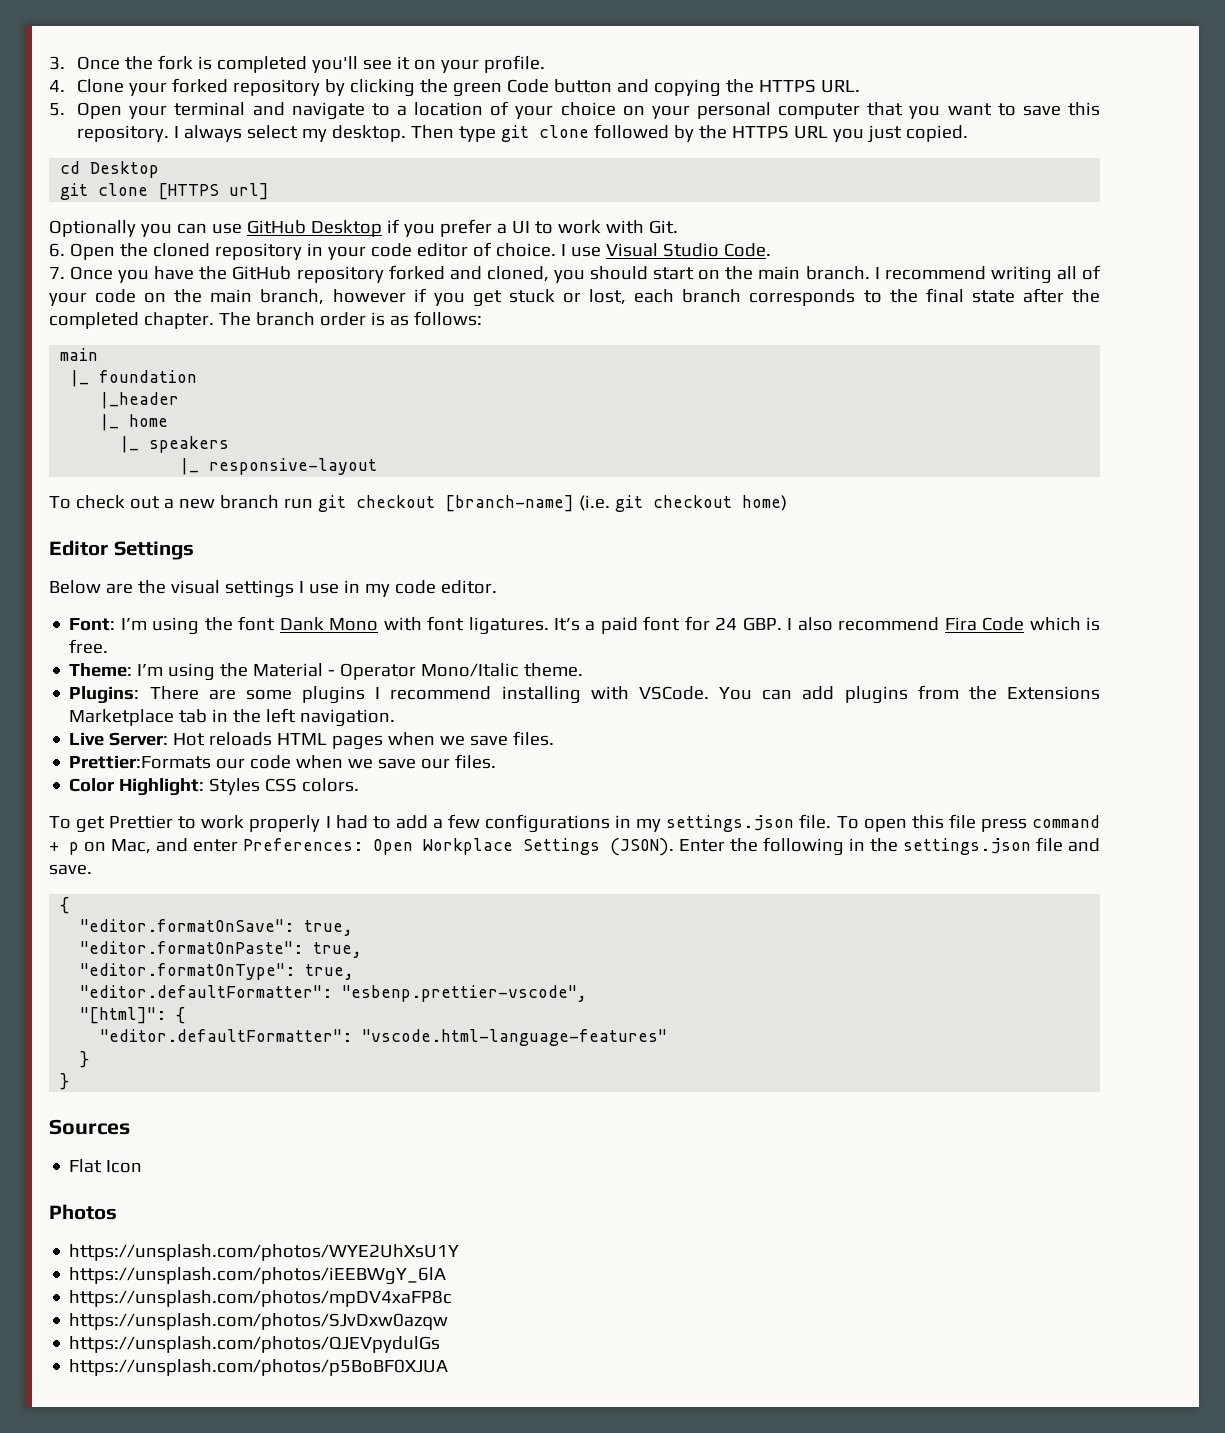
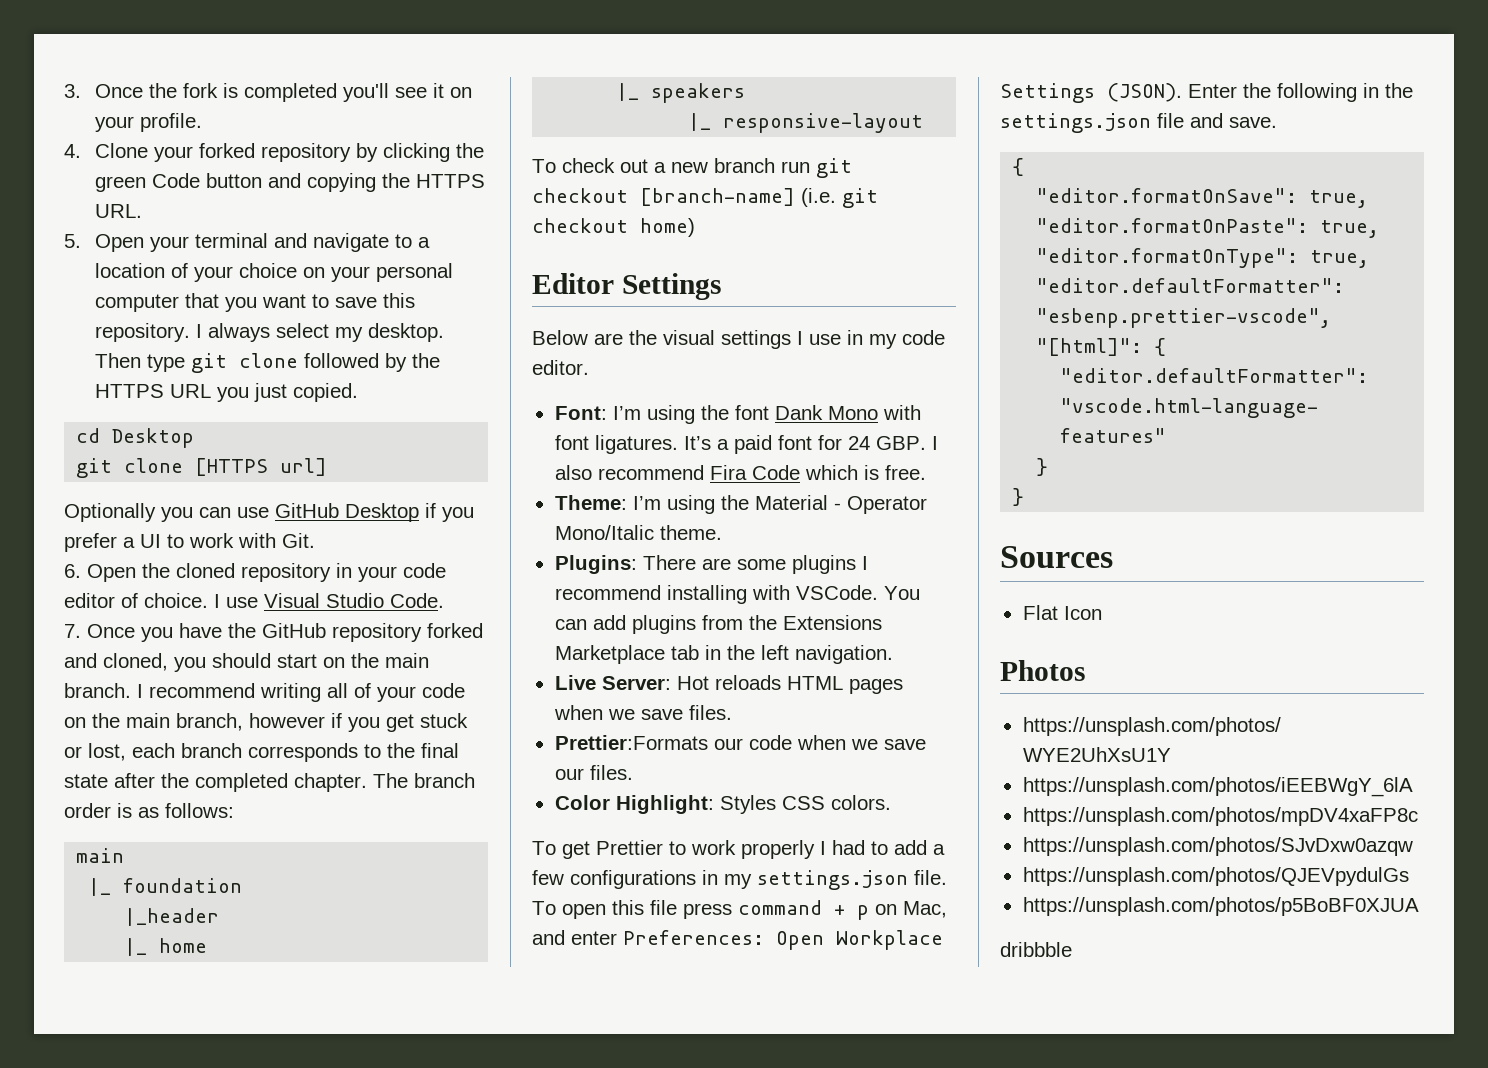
+ dribbble

